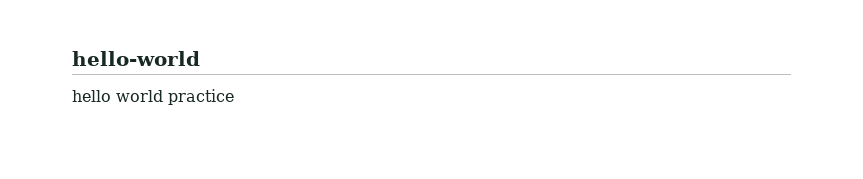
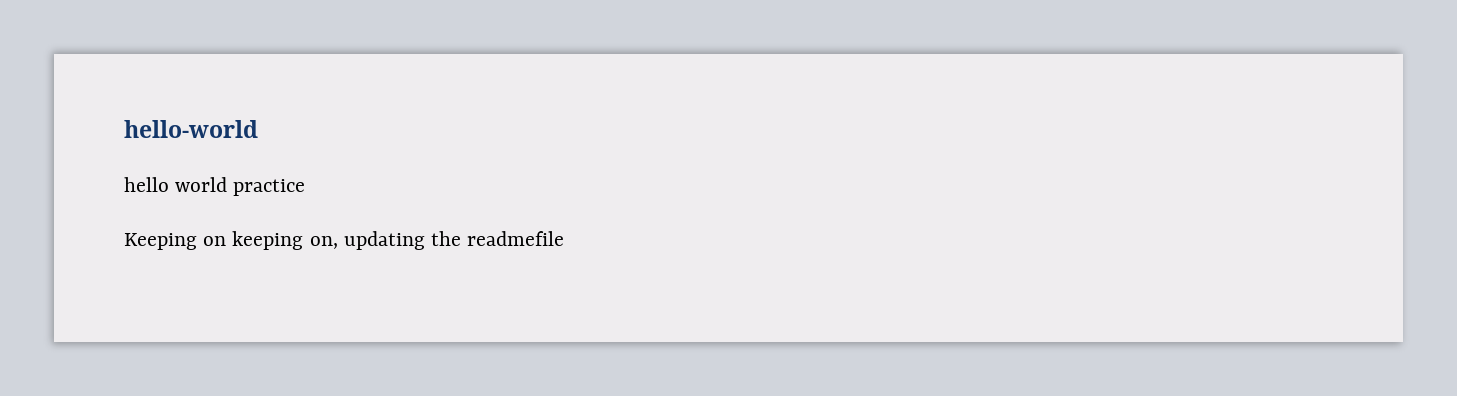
+ Keeping on keeping on, updating the readmefile

